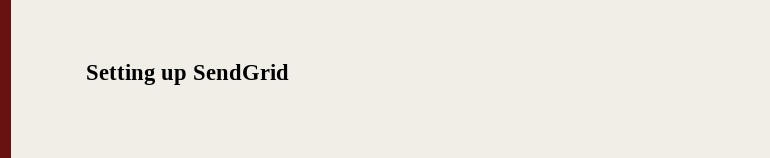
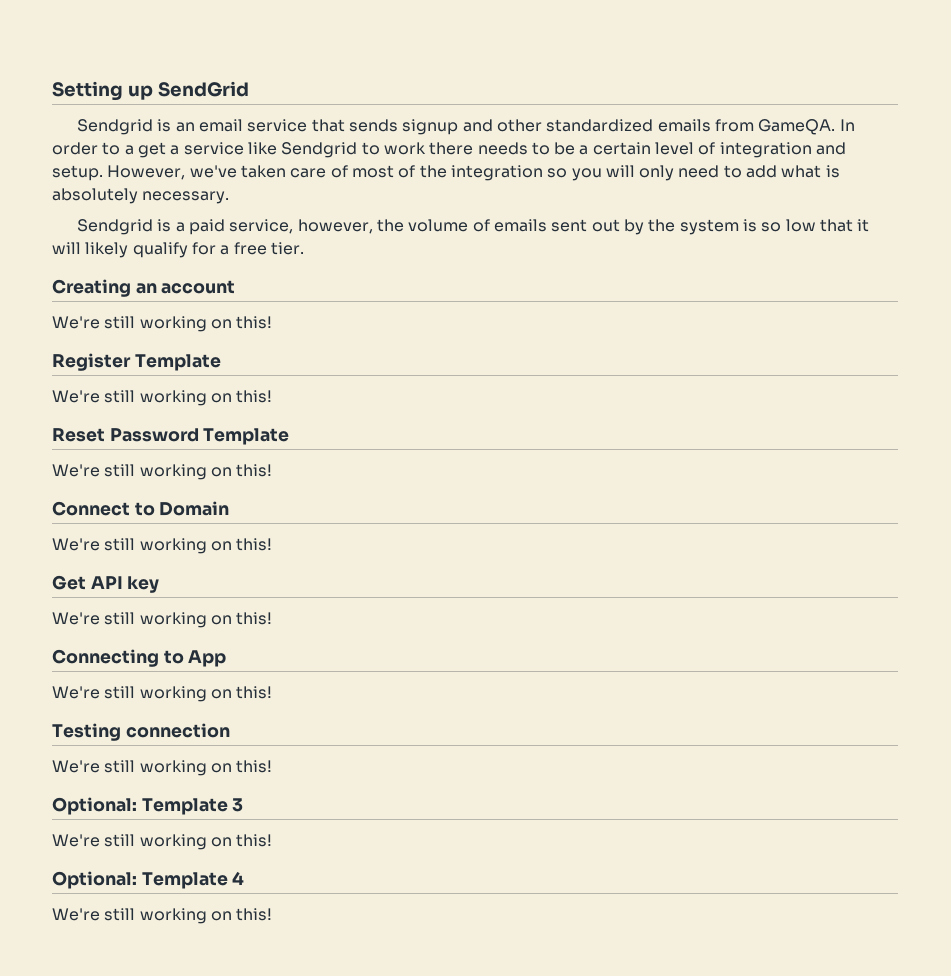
+ Sendgrid is an email service that sends signup and other standardized emails from GameQA. In order to a get a service like Sendgrid to work there needs to be a certain level of integration and setup. However, we've taken care of most of the integration so you will only need to add what is absolutely necessary.
+ Sendgrid is a paid service, however, the volume of emails sent out by the system is so low that it will likely qualify for a free tier.
+ Creating an account
+ We're still working on this!
+ Register Template
+ We're still working on this!
+ Reset Password Template
+ We're still working on this!
+ Connect to Domain
+ We're still working on this!
+ Get API key
+ We're still working on this!
+ Connecting to App
+ We're still working on this!
+ Testing connection
+ We're still working on this!
+ Optional: Template 3
+ We're still working on this!
+ Optional: Template 4
+ We're still working on this!

